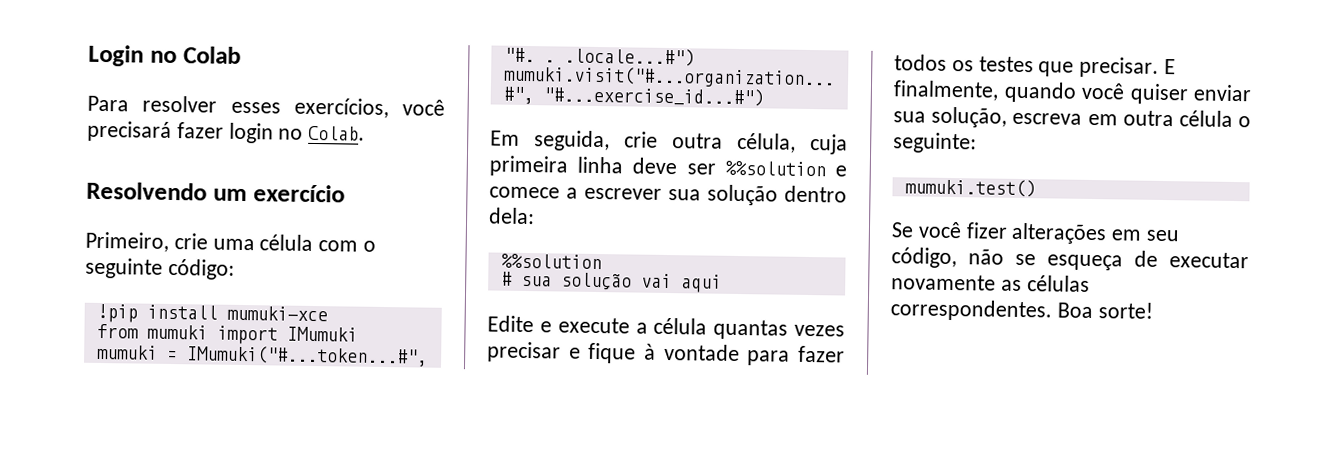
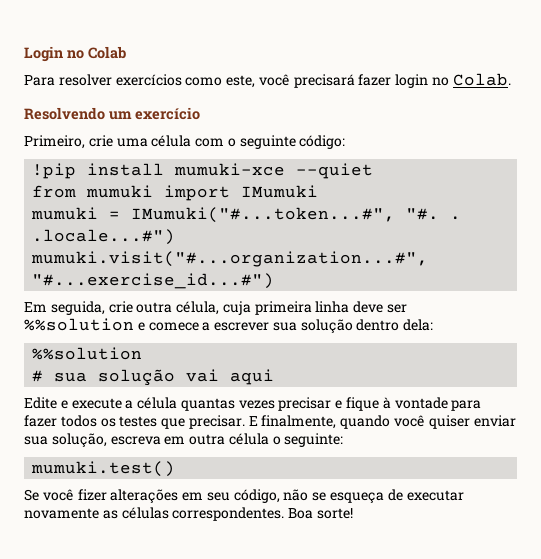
- Para resolver esses exercícios, você precisará fazer login no Colab.
+ Para resolver exercícios como este, você precisará fazer login no Colab.
- !pip install mumuki-xce
+ !pip install mumuki-xce --quiet

